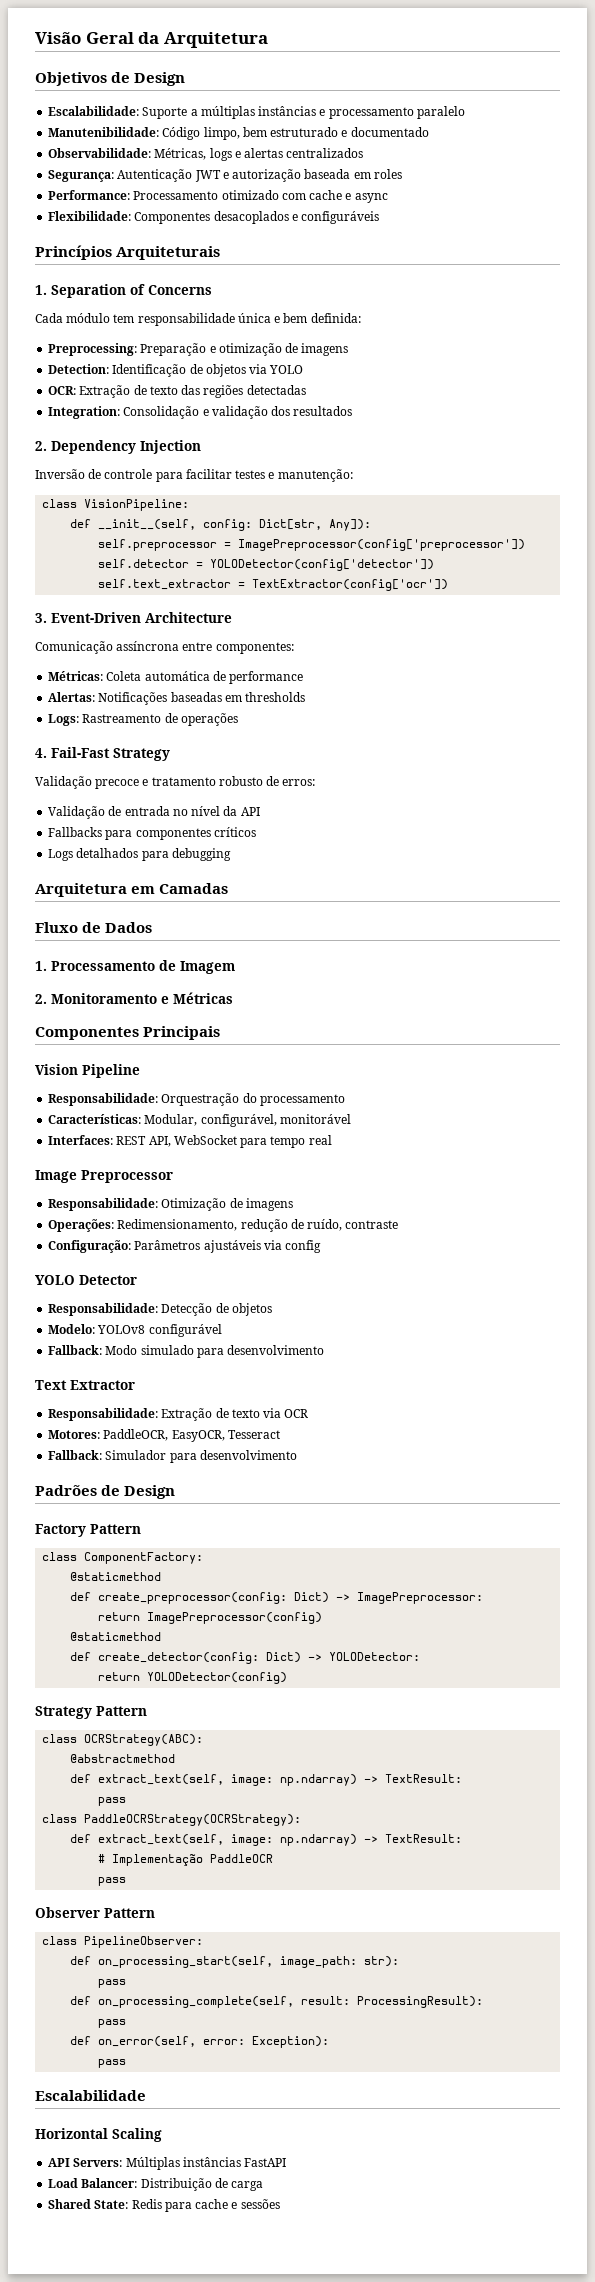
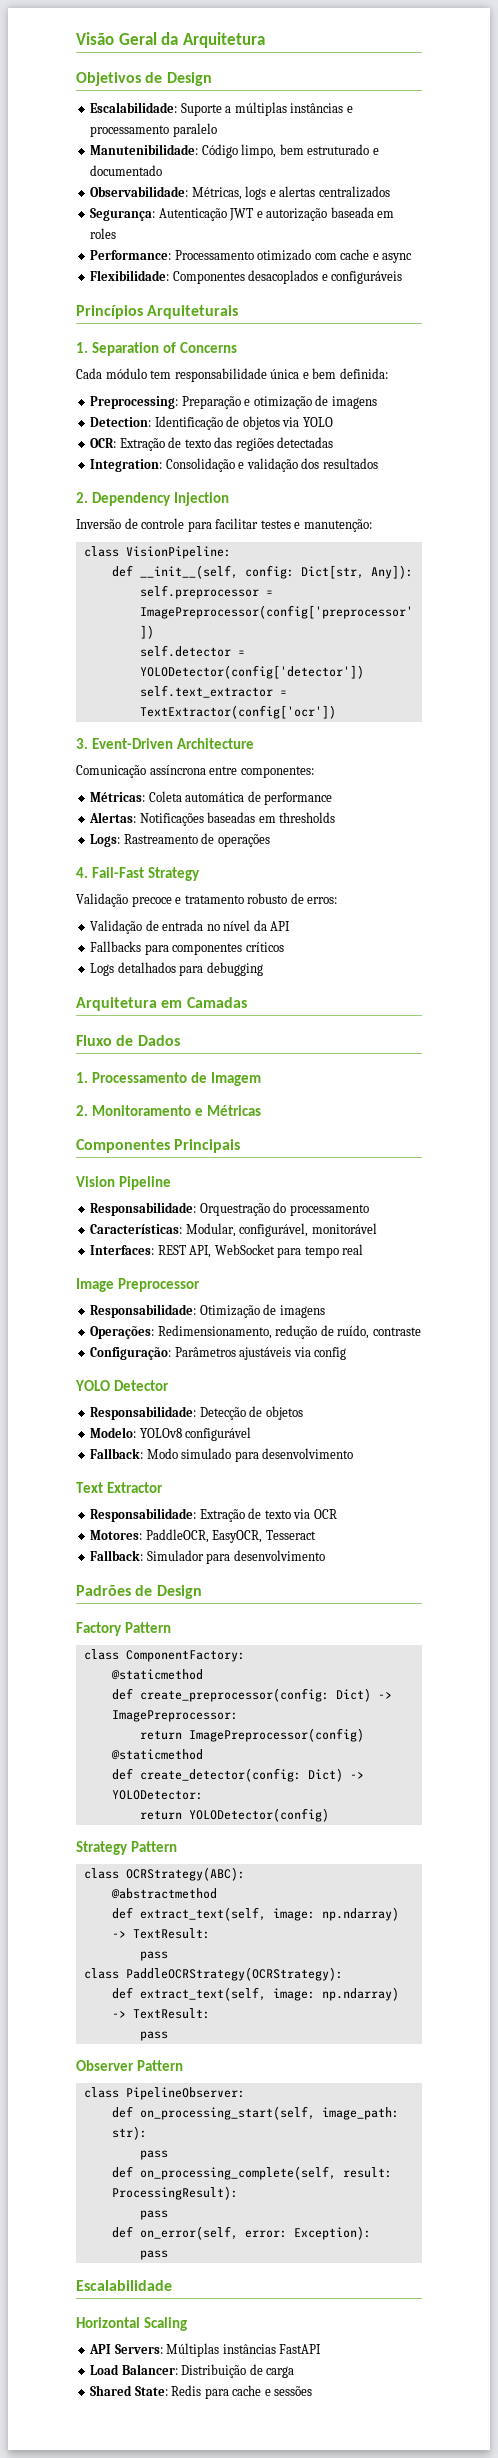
- # Implementação PaddleOCR

